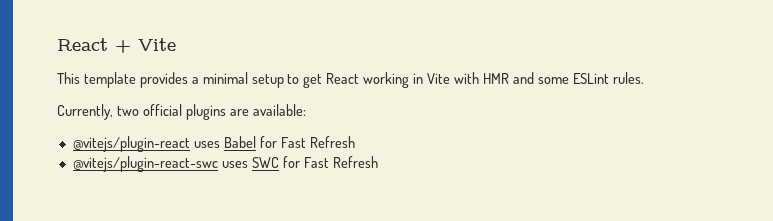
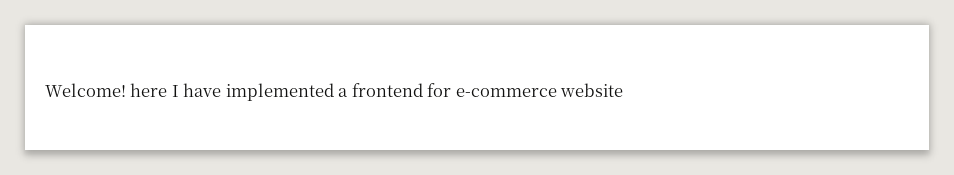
- React + Vite
- This template provides a minimal setup to get React working in Vite with HMR and some ESLint rules.
- Currently, two official plugins are available:
- @vitejs/plugin-react uses Babel for Fast Refresh
- @vitejs/plugin-react-swc uses SWC for Fast Refresh
+ Welcome! here I have implemented a frontend for e-commerce website

